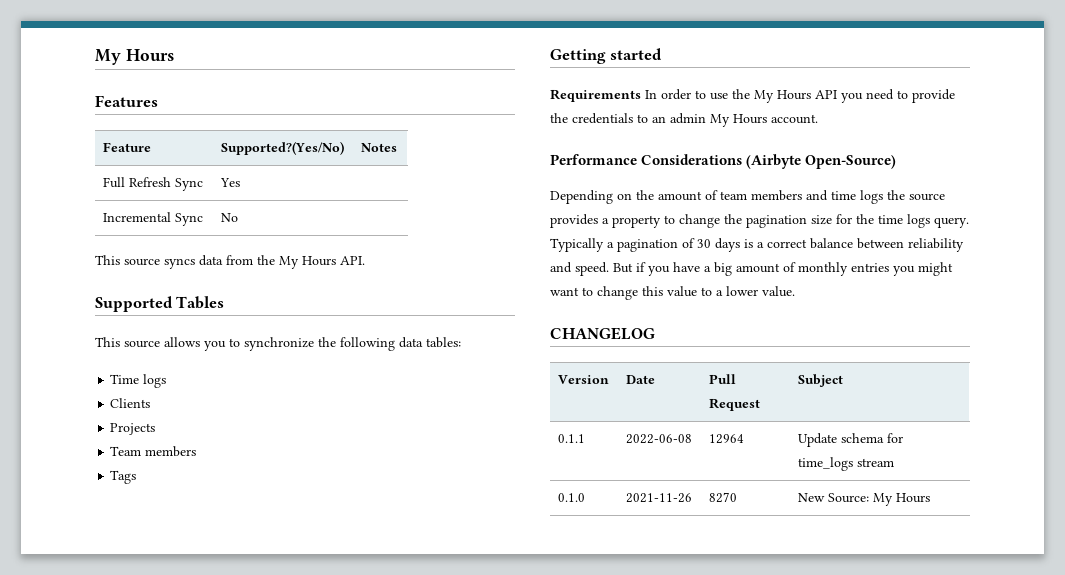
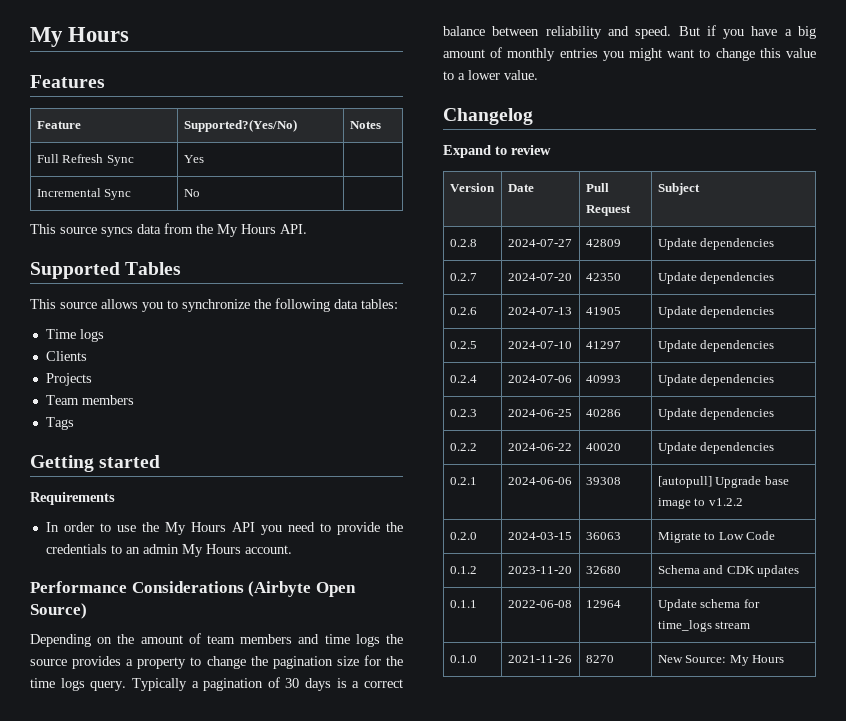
- Requirements In order to use the My Hours API you need to provide the credentials to an admin My Hours account.
+ Requirements
+ In order to use the My Hours API you need to provide the credentials to an admin My Hours account.
- Performance Considerations (Airbyte Open-Source)
+ Performance Considerations (Airbyte Open Source)
- CHANGELOG
+ Changelog
+ Expand to review
+ 0.2.8 | 2024-07-27 | 42809 | Update dependencies
+ 0.2.7 | 2024-07-20 | 42350 | Update dependencies
+ 0.2.6 | 2024-07-13 | 41905 | Update dependencies
+ 0.2.5 | 2024-07-10 | 41297 | Update dependencies
+ 0.2.4 | 2024-07-06 | 40993 | Update dependencies
+ 0.2.3 | 2024-06-25 | 40286 | Update dependencies
+ 0.2.2 | 2024-06-22 | 40020 | Update dependencies
+ 0.2.1 | 2024-06-06 | 39308 | [autopull] Upgrade base image to v1.2.2
+ 0.2.0 | 2024-03-15 | 36063 | Migrate to Low Code
+ 0.1.2 | 2023-11-20 | 32680 | Schema and CDK updates

